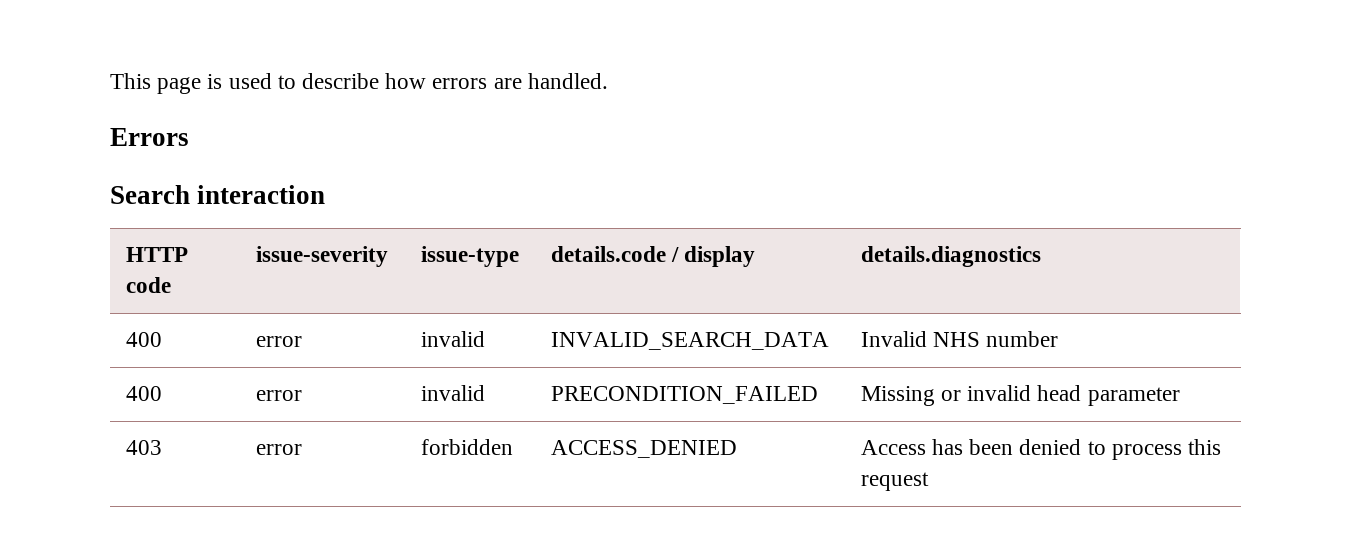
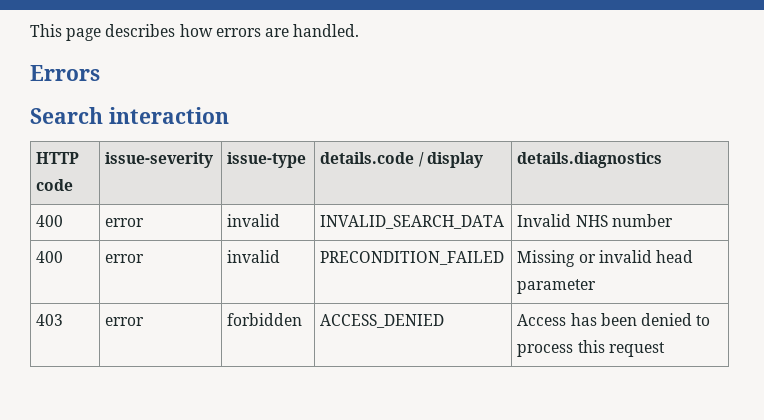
- This page is used to describe how errors are handled.
+ This page describes how errors are handled.

